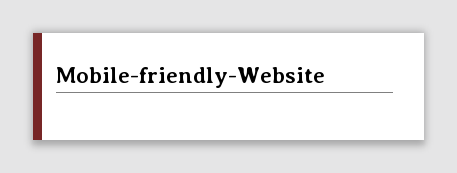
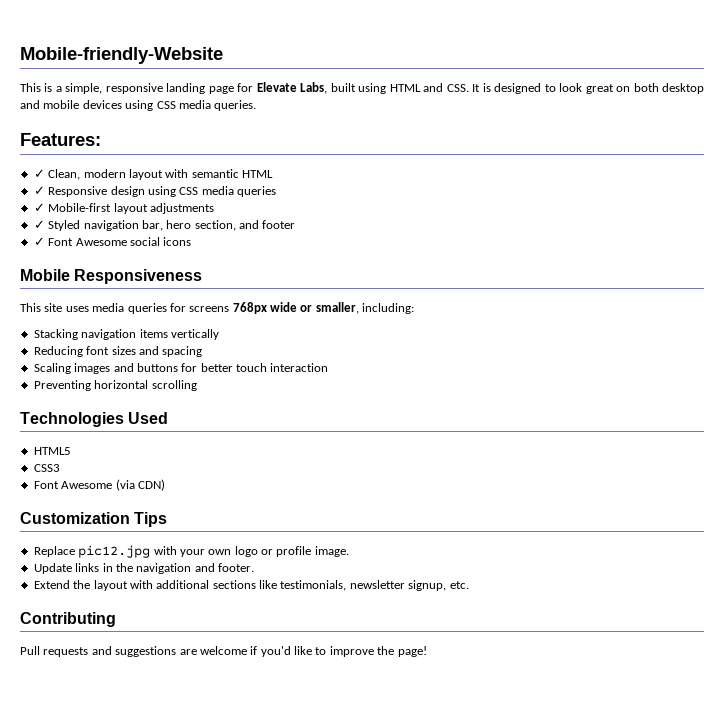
+ This is a simple, responsive landing page for Elevate Labs, built using HTML and CSS. It is designed to look great on both desktop and mobile devices using CSS media queries.
+ Features:
+ ✓ Clean, modern layout with semantic HTML
+ ✓ Responsive design using CSS media queries
+ ✓ Mobile-first layout adjustments
+ ✓ Styled navigation bar, hero section, and footer
+ ✓ Font Awesome social icons
+ Mobile Responsiveness
+ This site uses media queries for screens 768px wide or smaller, including:
+ Stacking navigation items vertically
+ Reducing font sizes and spacing
+ Scaling images and buttons for better touch interaction
+ Preventing horizontal scrolling
+ Technologies Used
+ HTML5
+ CSS3
+ Font Awesome (via CDN)
+ Customization Tips
+ Replace pic12.jpg with your own logo or profile image.
+ Update links in the navigation and footer.
+ Extend the layout with additional sections like testimonials, newsletter signup, etc.
+ Contributing
+ Pull requests and suggestions are welcome if you'd like to improve the page!

